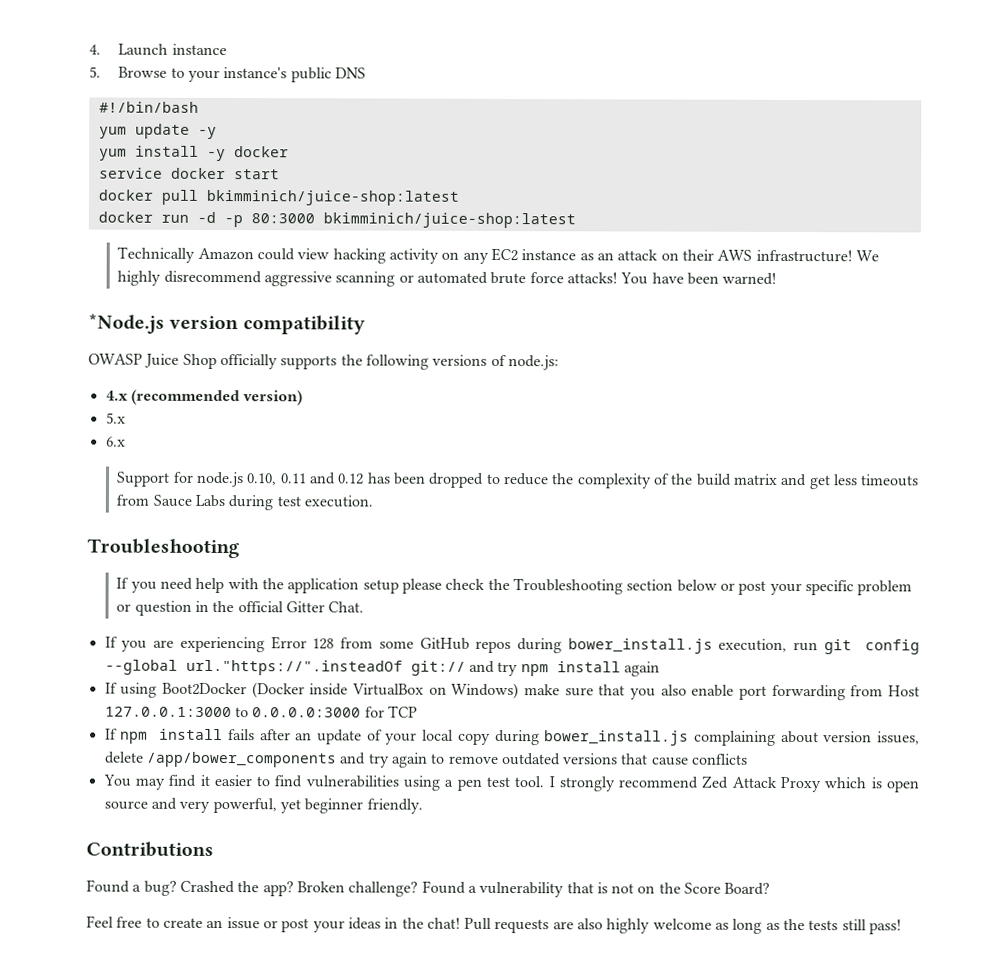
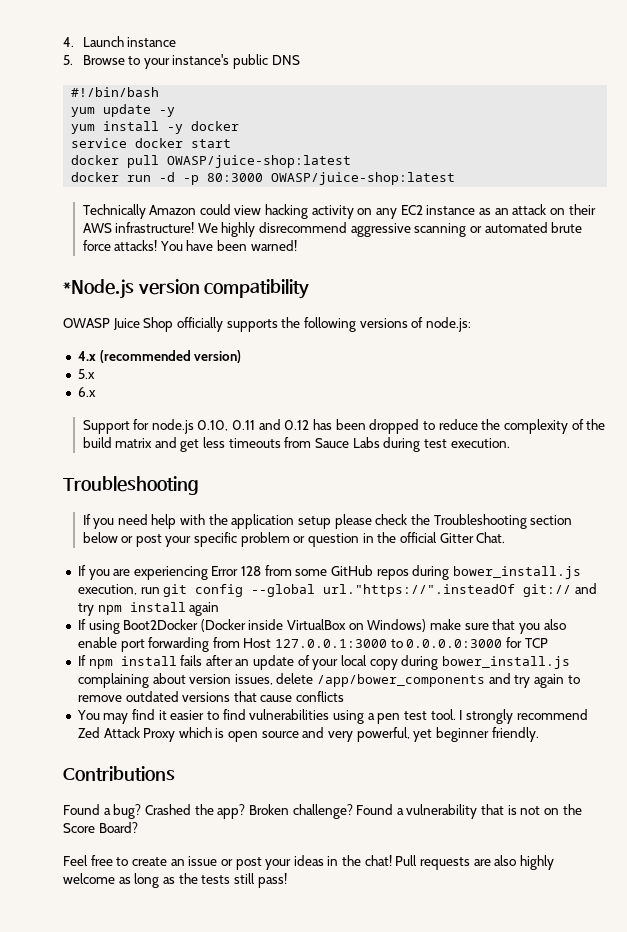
- docker pull bkimminich/juice-shop:latest
+ docker pull OWASP/juice-shop:latest
- docker run -d -p 80:3000 bkimminich/juice-shop:latest
+ docker run -d -p 80:3000 OWASP/juice-shop:latest

